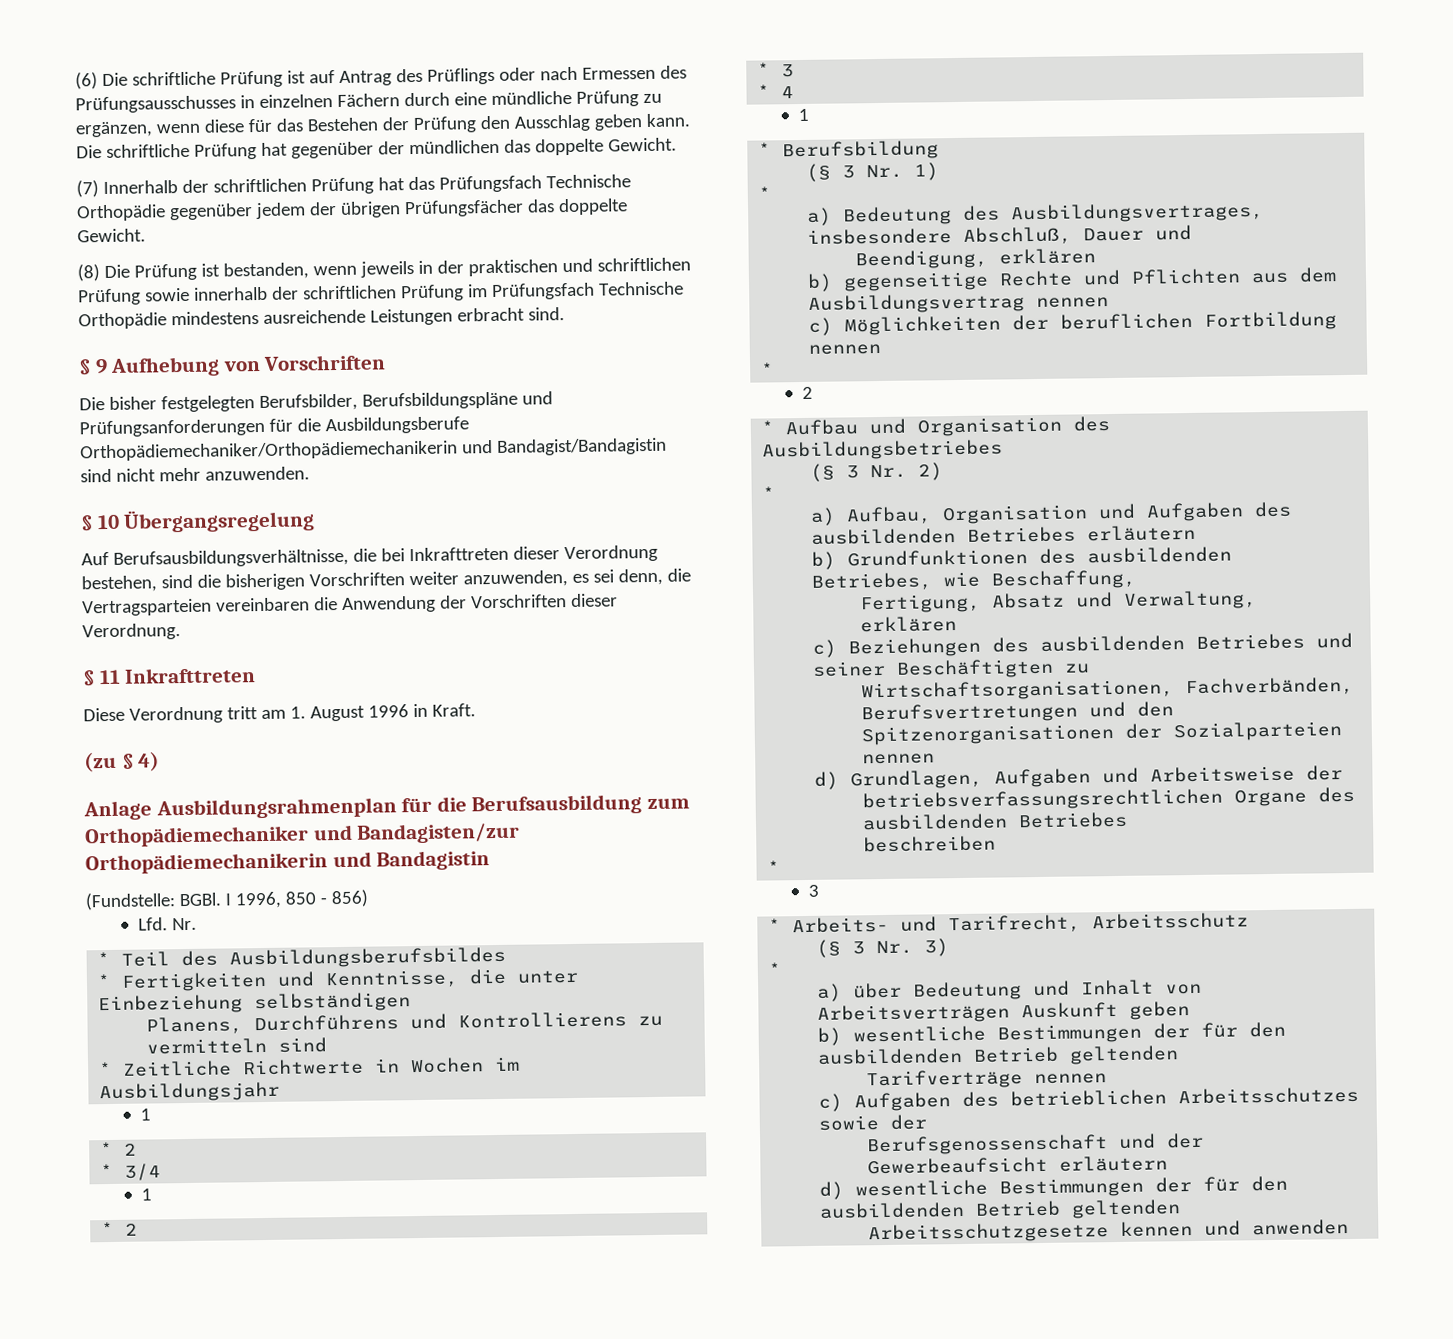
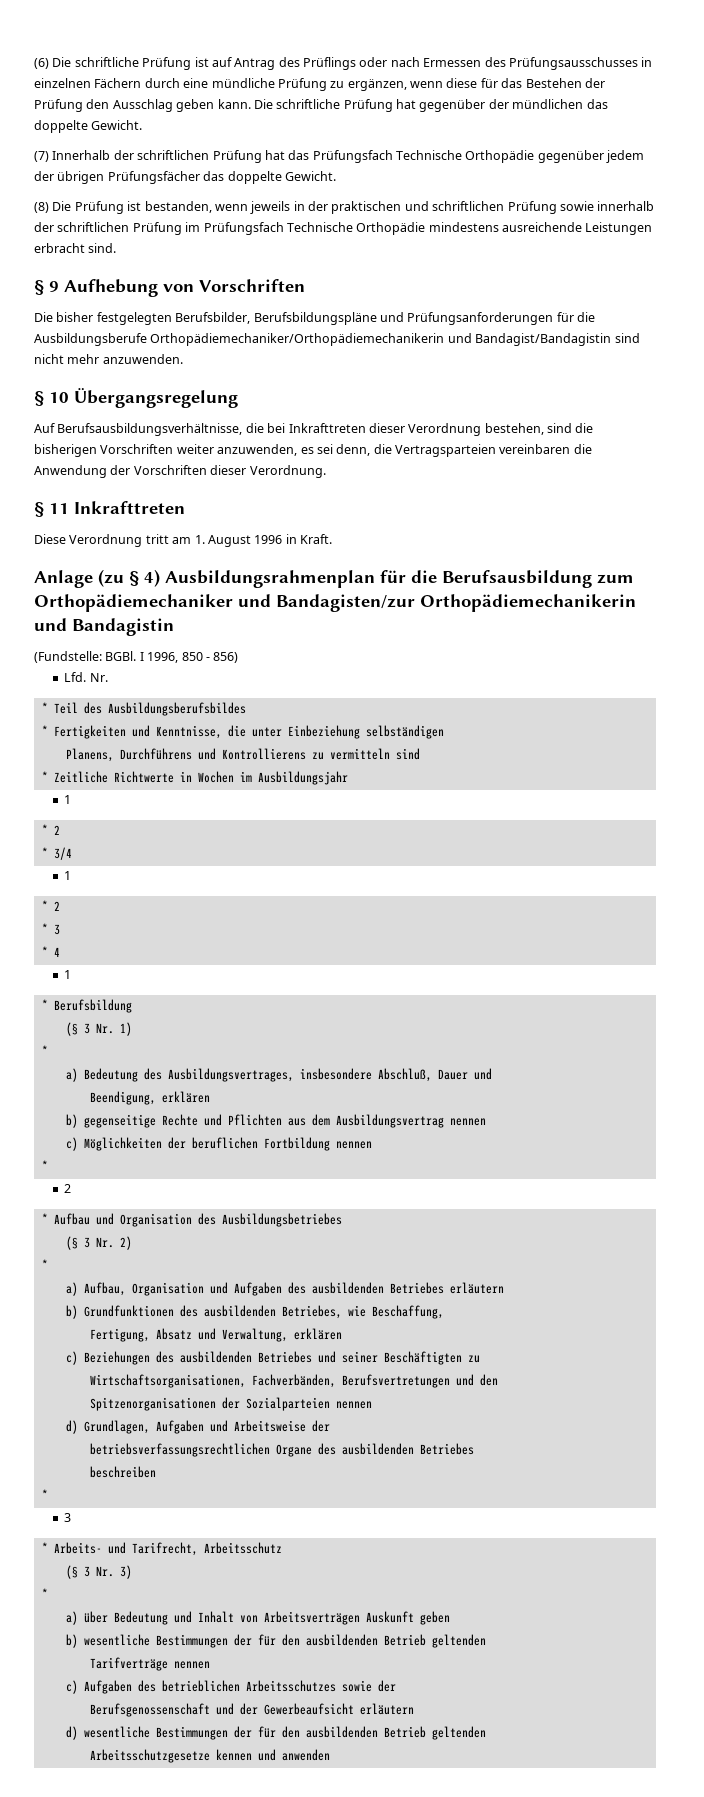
- (zu § 4)
- Anlage Ausbildungsrahmenplan für die Berufsausbildung zum Orthopädiemechaniker und Bandagisten/zur Orthopädiemechanikerin und Bandagistin
+ Anlage (zu § 4) Ausbildungsrahmenplan für die Berufsausbildung zum Orthopädiemechaniker und Bandagisten/zur Orthopädiemechanikerin und Bandagistin

